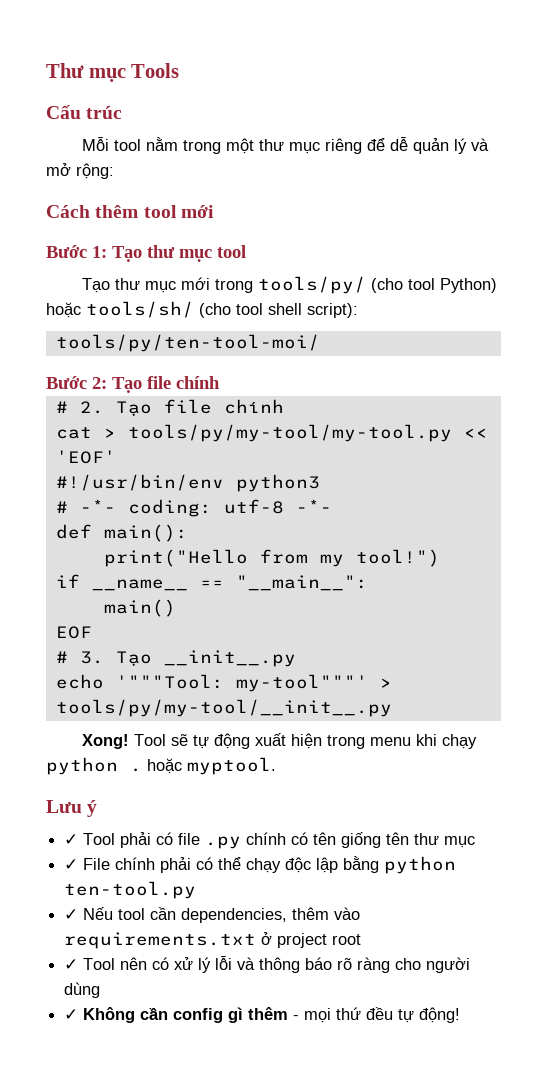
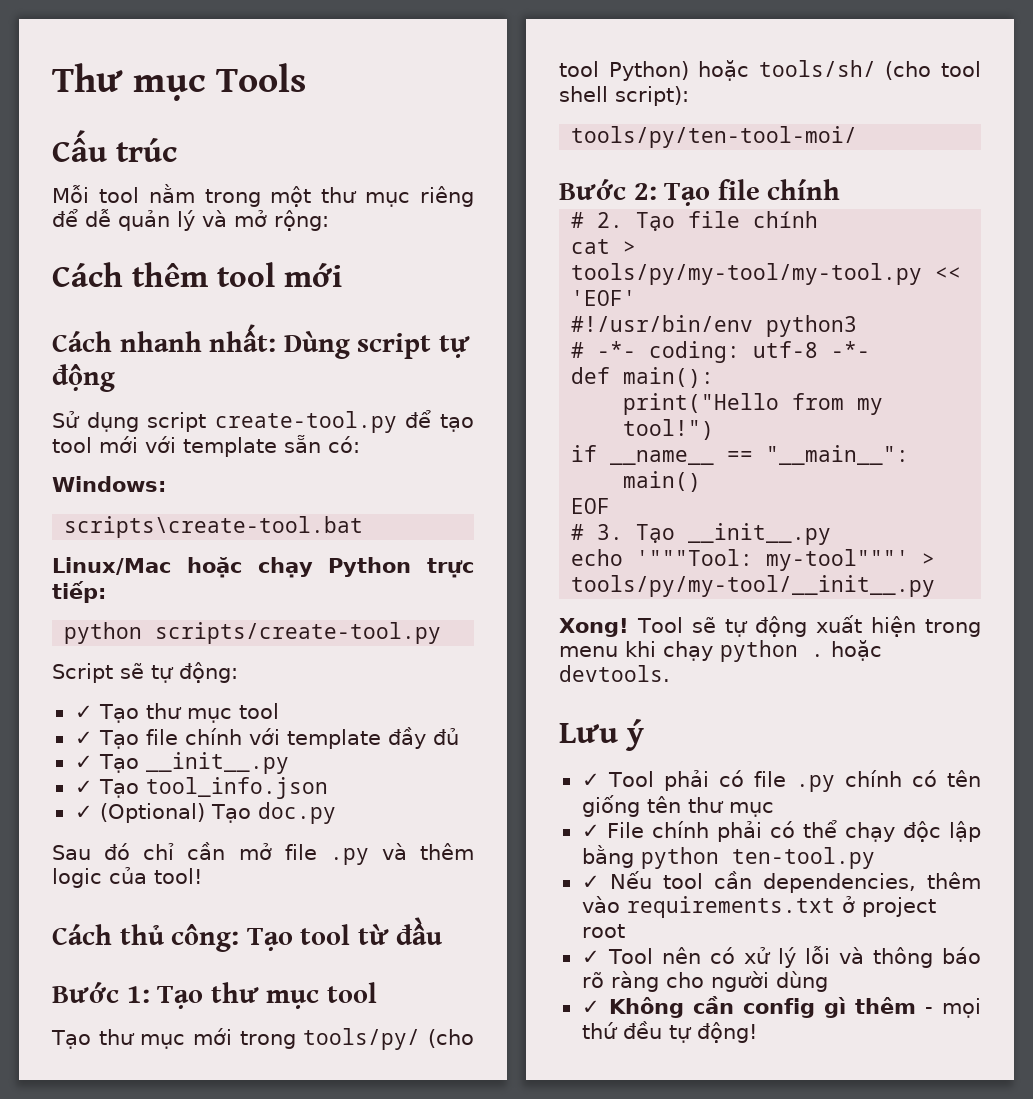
+ Cách nhanh nhất: Dùng script tự động
+ Sử dụng script create-tool.py để tạo tool mới với template sẵn có:
+ Windows:
+ scripts\create-tool.bat
+ Linux/Mac hoặc chạy Python trực tiếp:
+ python scripts/create-tool.py
+ Script sẽ tự động:
+ ✓ Tạo thư mục tool
+ ✓ Tạo file chính với template đầy đủ
+ ✓ Tạo __init__.py
+ ✓ Tạo tool_info.json
+ ✓ (Optional) Tạo doc.py
+ Sau đó chỉ cần mở file .py và thêm logic của tool!
+ Cách thủ công: Tạo tool từ đầu
- Tool sẽ tự động xuất hiện trong menu khi chạy python . hoặc myptool.
+ Tool sẽ tự động xuất hiện trong menu khi chạy python . hoặc devtools.

